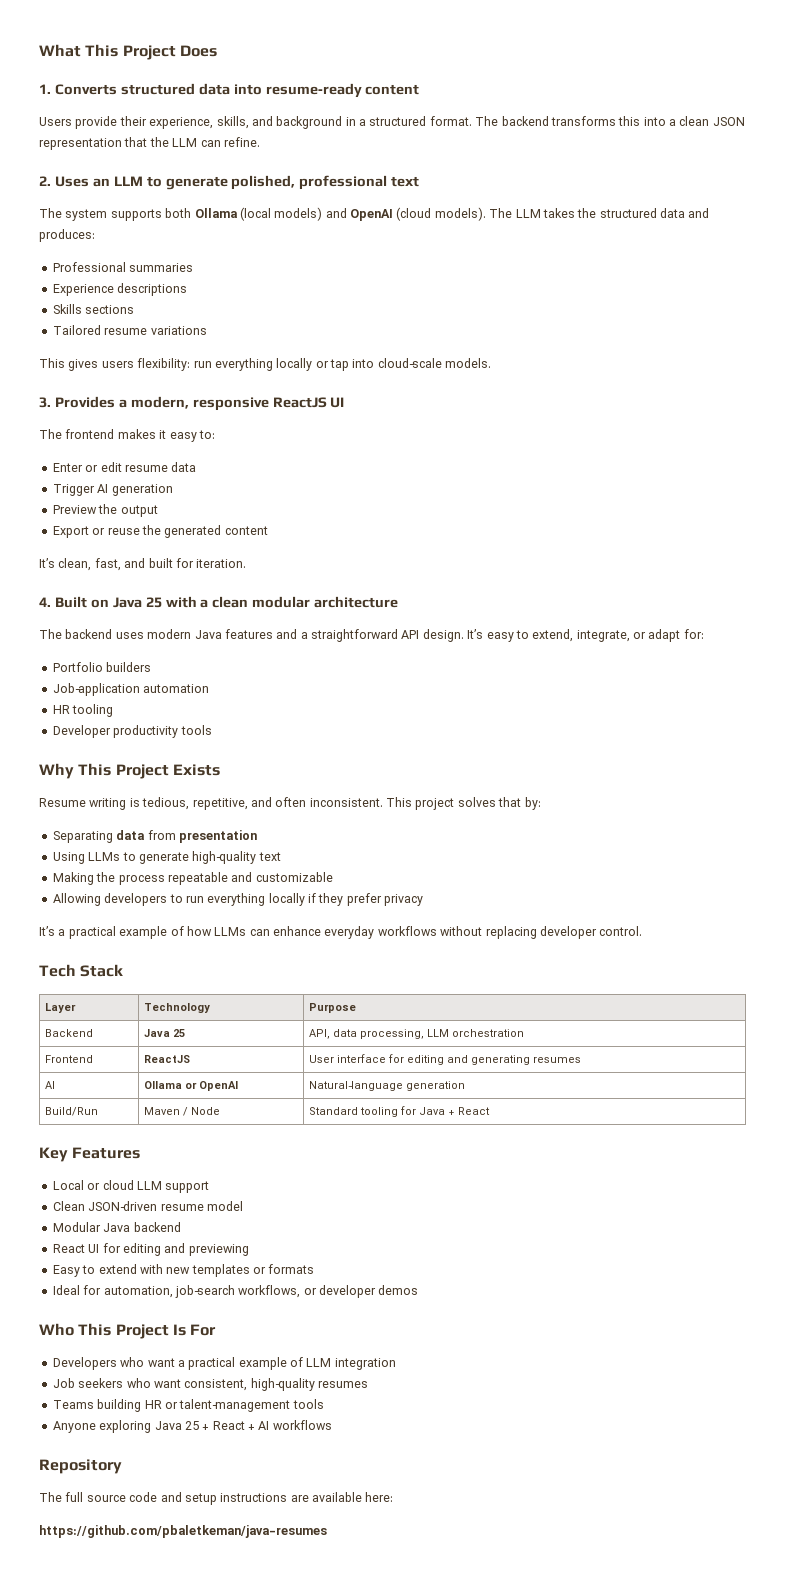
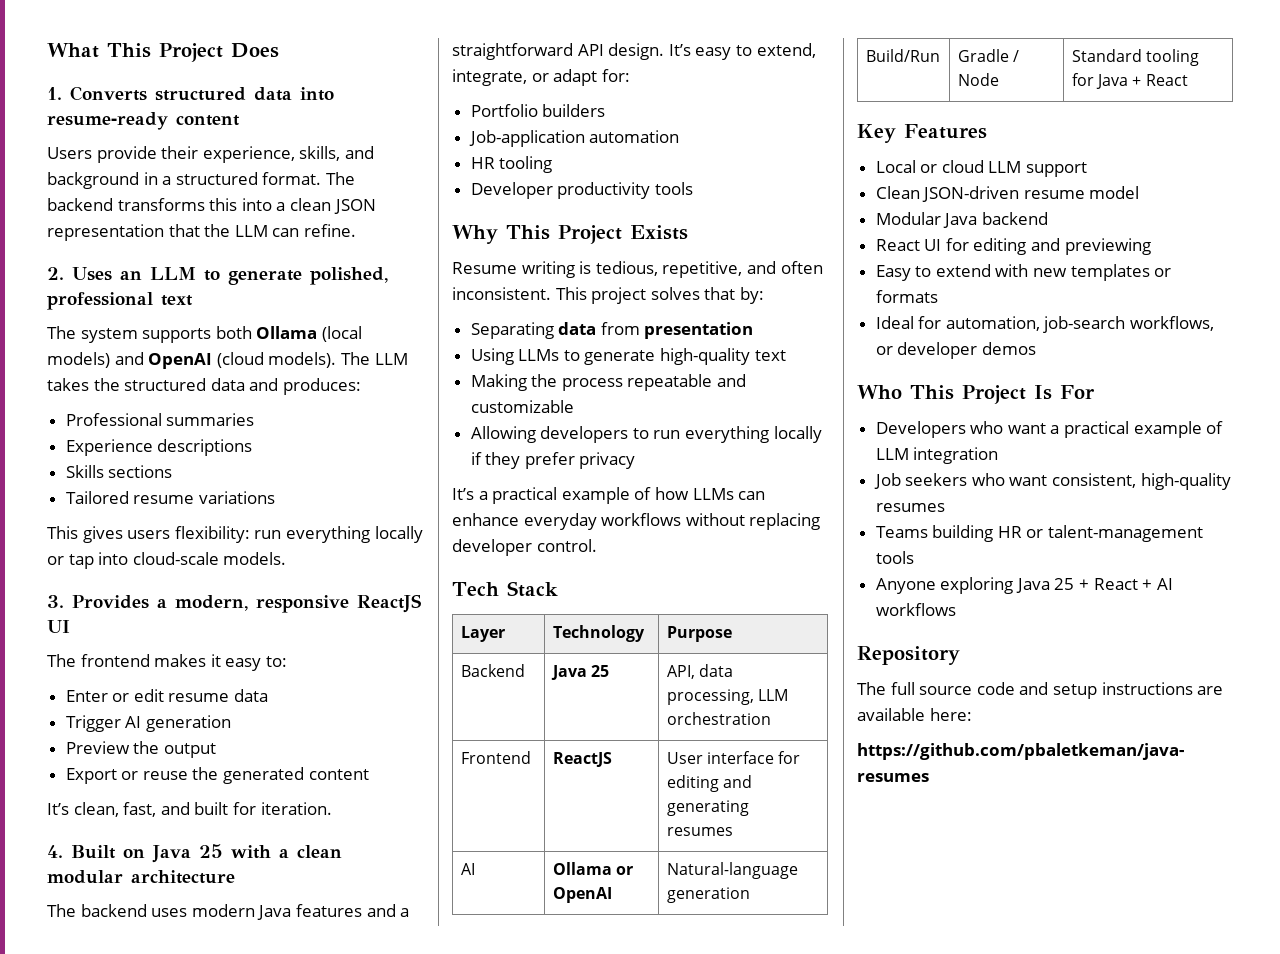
- Build/Run | Maven / Node | Standard tooling for Java + React
+ Build/Run | Gradle / Node | Standard tooling for Java + React

